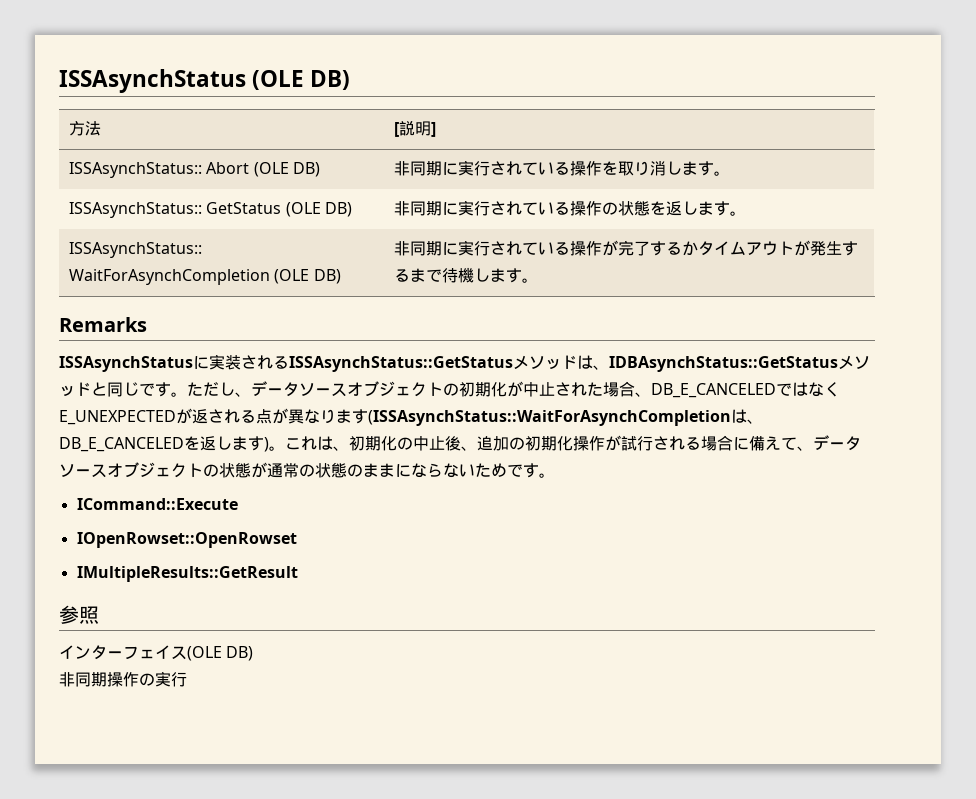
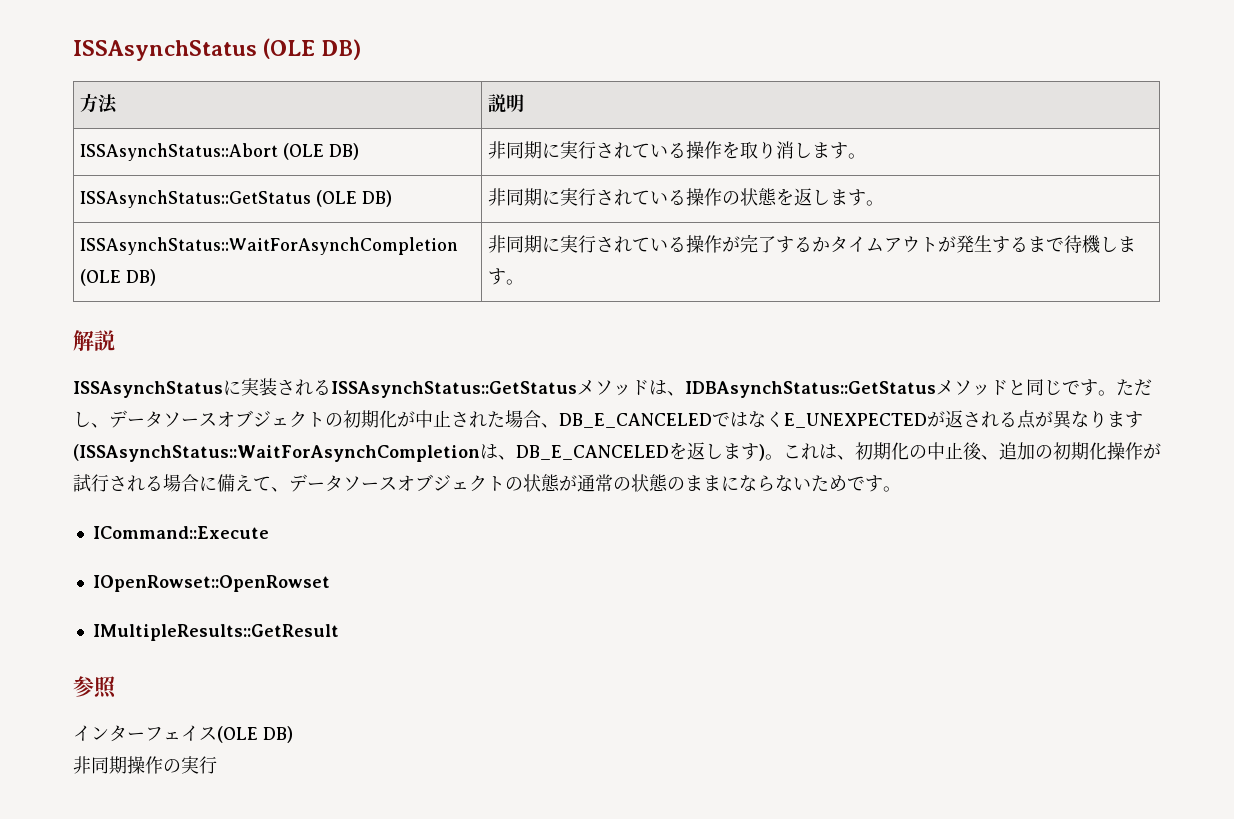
- 方法 | [説明]
- ISSAsynchStatus:: Abort (OLE DB) | 非同期に実行されている操作を取り消します。
+ 方法 | 説明
+ ISSAsynchStatus::Abort (OLE DB) | 非同期に実行されている操作を取り消します。
- ISSAsynchStatus:: GetStatus (OLE DB) | 非同期に実行されている操作の状態を返します。
+ ISSAsynchStatus::GetStatus (OLE DB) | 非同期に実行されている操作の状態を返します。
- ISSAsynchStatus:: WaitForAsynchCompletion (OLE DB) | 非同期に実行されている操作が完了するかタイムアウトが発生するまで待機します。
+ ISSAsynchStatus::WaitForAsynchCompletion (OLE DB) | 非同期に実行されている操作が完了するかタイムアウトが発生するまで待機します。
- Remarks
+ 解説

